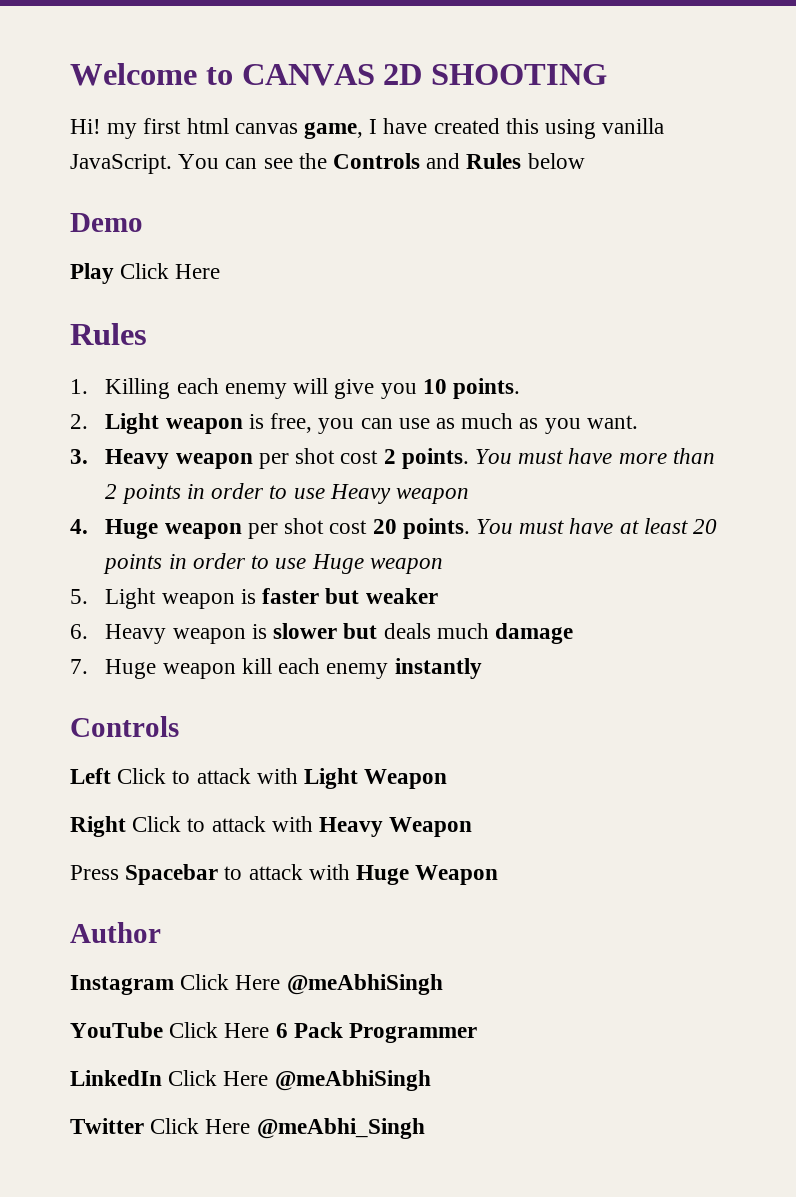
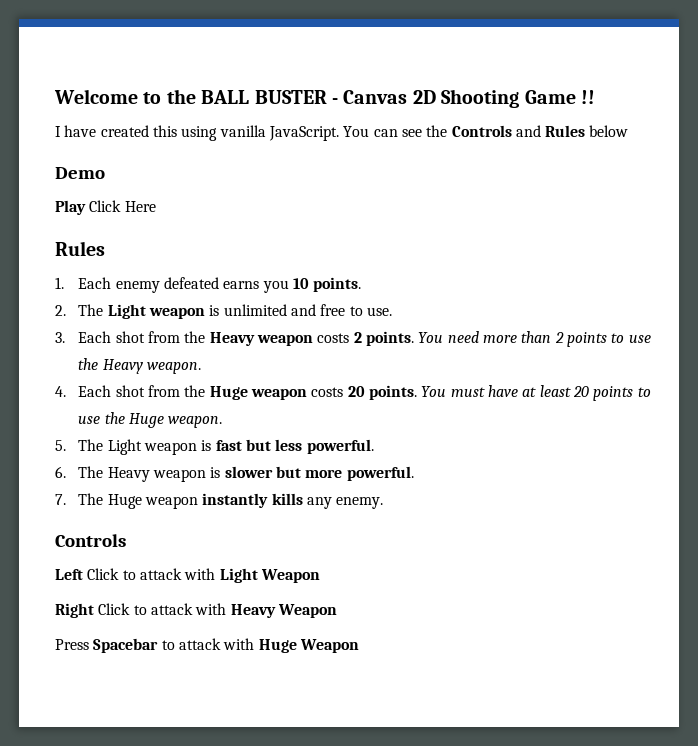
- Welcome to CANVAS 2D SHOOTING
- Hi! my first html canvas game, I have created this using vanilla JavaScript.
+ Welcome to the BALL BUSTER - Canvas 2D Shooting Game !!
+ I have created this using vanilla JavaScript.
- 1. Killing each enemy will give you 10 points.
+ 1. Each enemy defeated earns you 10 points.
- 2. Light weapon is free, you can use as much as you want.
- 3. Heavy weapon per shot cost 2 points.
+ 2. The Light weapon is unlimited and free to use.
+ 3. Each shot from the Heavy weapon costs 2 points.
- You must have more than 2 points in order to use Heavy weapon
- 4. Huge weapon per shot cost 20 points.
+ You need more than 2 points to use the Heavy weapon.
+ 4. Each shot from the Huge weapon costs 20 points.
- You must have at least 20 points in order to use Huge weapon
+ You must have at least 20 points to use the Huge weapon.
- 5. Light weapon is faster but weaker
+ 5. The Light weapon is fast but less powerful.
- 6. Heavy weapon is slower but deals much damage
+ 6. The Heavy weapon is slower but more powerful.
- 7. Huge weapon kill each enemy instantly
+ 7. The Huge weapon instantly kills any enemy.
- Author
- Instagram Click Here @meAbhiSingh
- YouTube Click Here 6 Pack Programmer
- LinkedIn Click Here @meAbhiSingh
- Twitter Click Here @meAbhi_Singh

